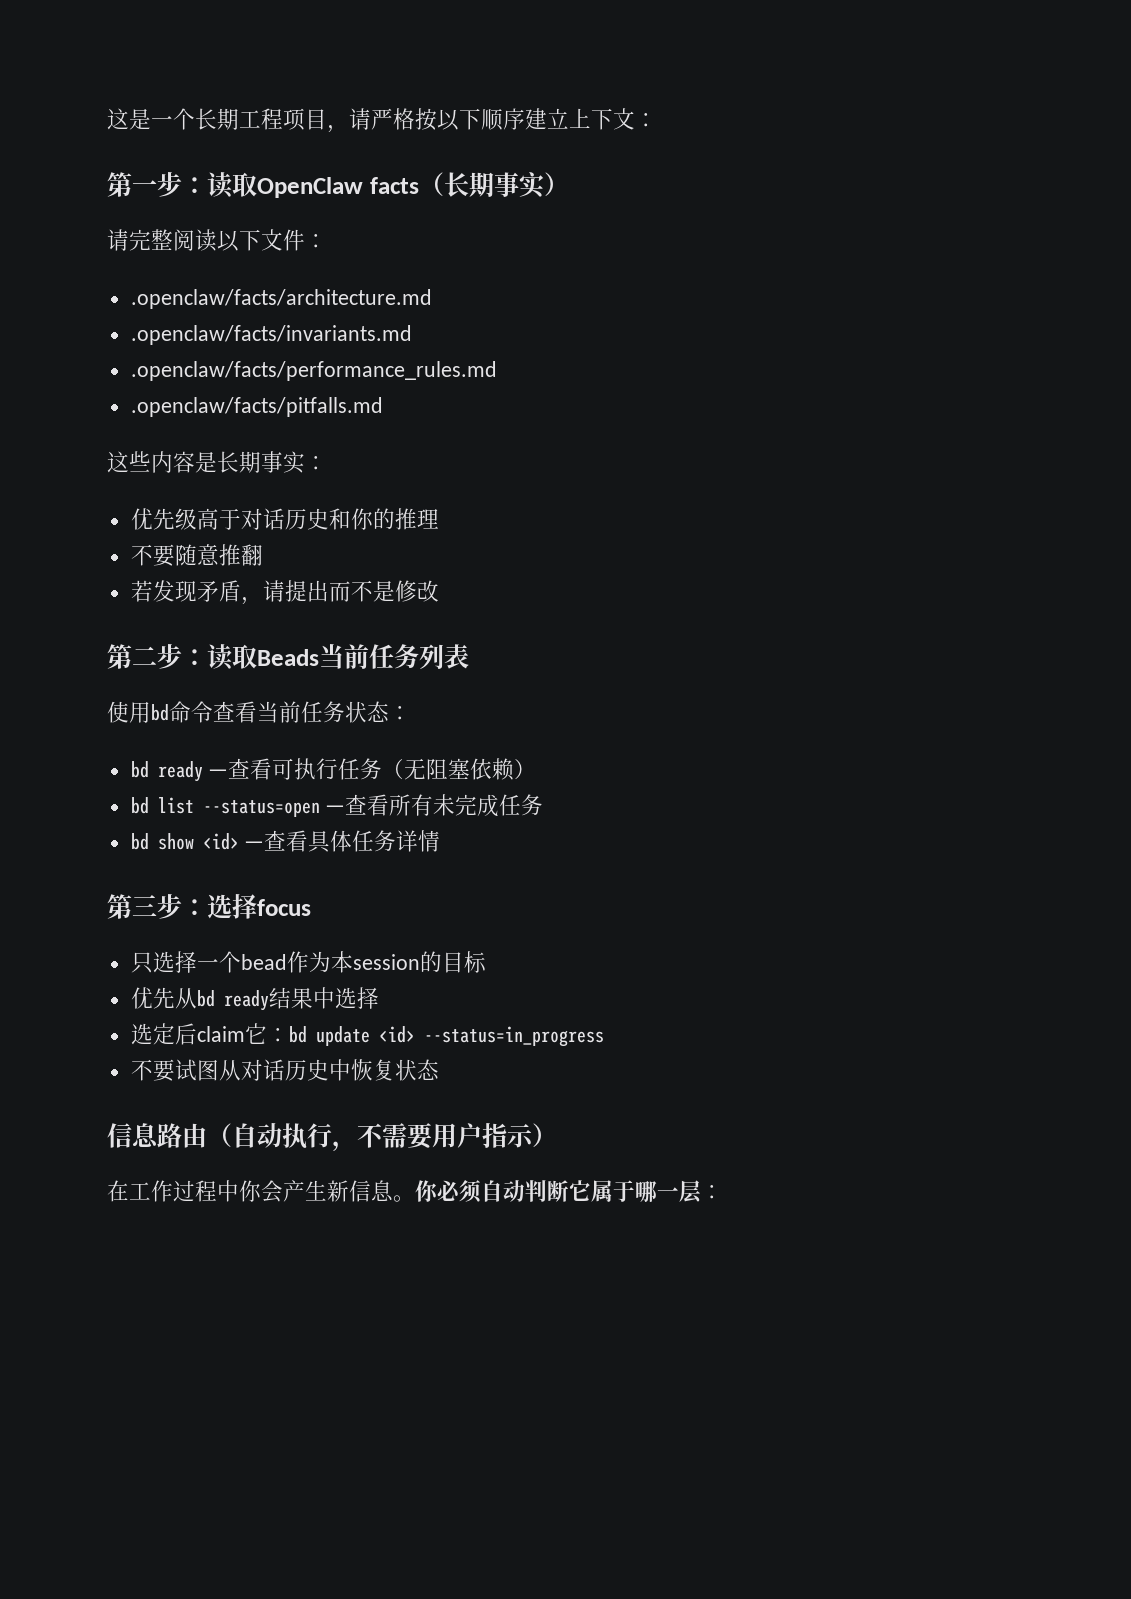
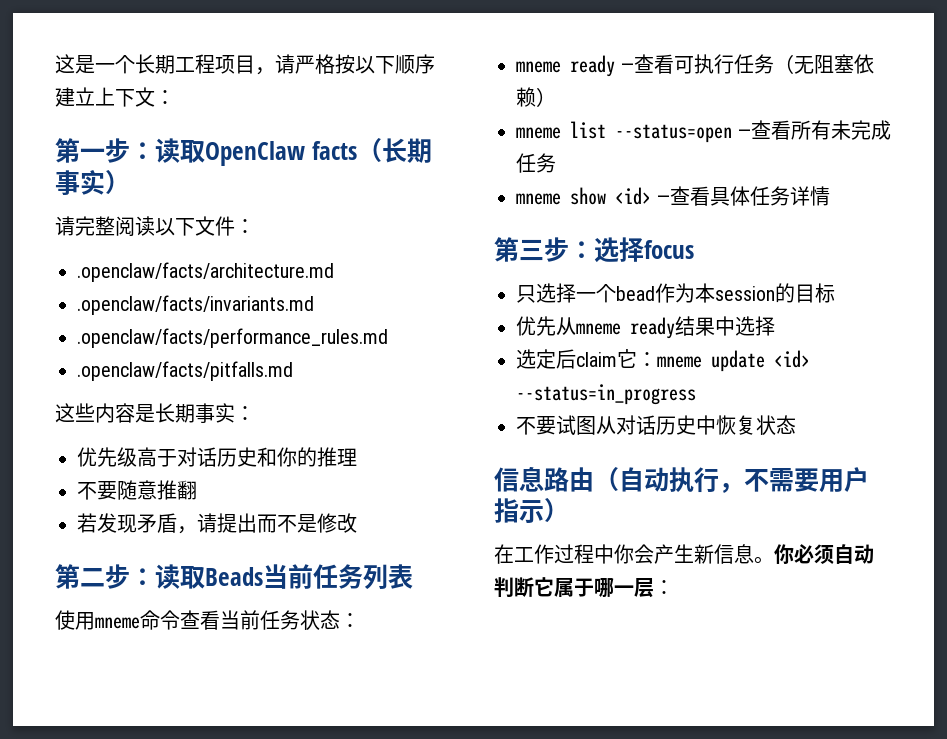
- 使用bd命令查看当前任务状态：
+ 使用mneme命令查看当前任务状态：
- bd ready —查看可执行任务（无阻塞依赖）
+ mneme ready —查看可执行任务（无阻塞依赖）
- bd list --status=open —查看所有未完成任务
+ mneme list --status=open —查看所有未完成任务
- bd show <id> —查看具体任务详情
+ mneme show <id> —查看具体任务详情
- 优先从bd ready结果中选择
+ 优先从mneme ready结果中选择
- 选定后claim它：bd update <id> --status=in_progress
+ 选定后claim它：mneme update <id> --status=in_progress

